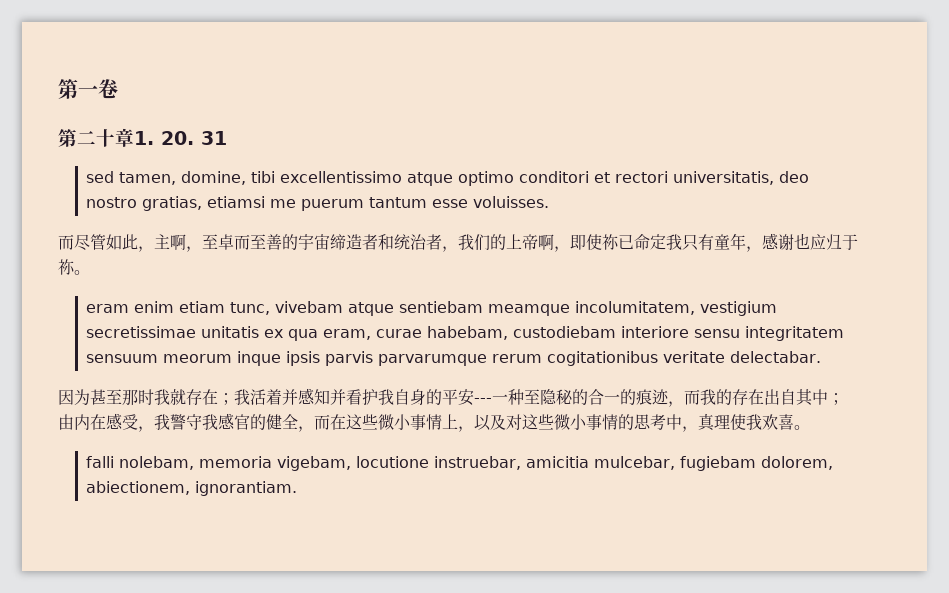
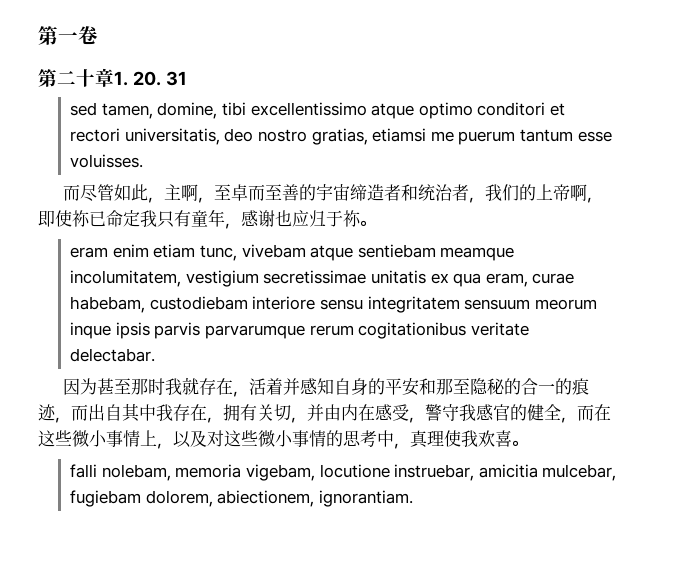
- 因为甚至那时我就存在；我活着并感知并看护我自身的平安---一种至隐秘的合一的痕迹，而我的存在出自其中；由内在感受，我警守我感官的健全，而在这些微小事情上，以及对这些微小事情的思考中，真理使我欢喜。
+ 因为甚至那时我就存在，活着并感知自身的平安和那至隐秘的合一的痕迹，而出自其中我存在，拥有关切，并由内在感受，警守我感官的健全，而在这些微小事情上，以及对这些微小事情的思考中，真理使我欢喜。

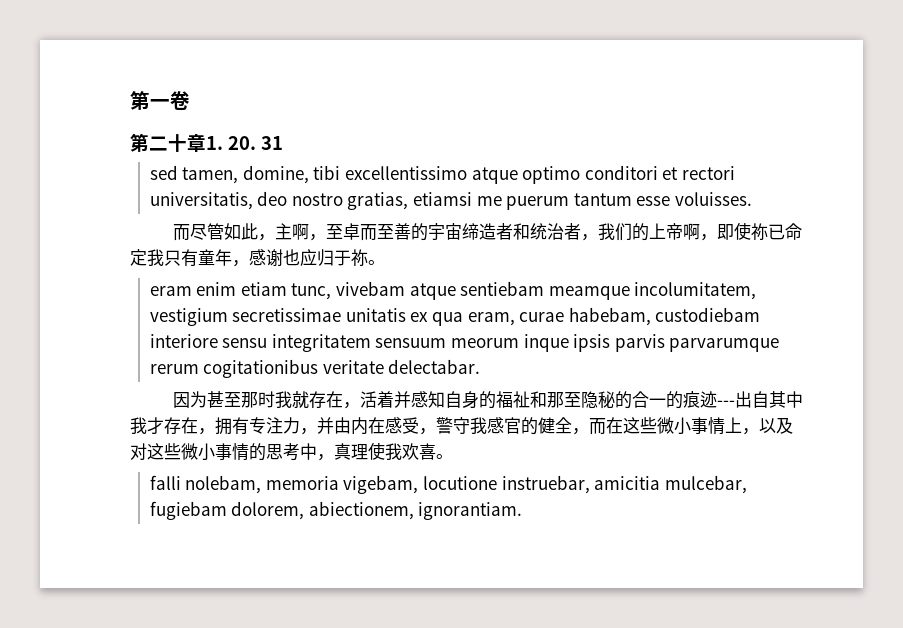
- 因为甚至那时我就存在，活着并感知自身的平安和那至隐秘的合一的痕迹，而出自其中我存在，拥有关切，并由内在感受，警守我感官的健全，而在这些微小事情上，以及对这些微小事情的思考中，真理使我欢喜。
+ 因为甚至那时我就存在，活着并感知自身的福祉和那至隐秘的合一的痕迹---出自其中我才存在，拥有专注力，并由内在感受，警守我感官的健全，而在这些微小事情上，以及对这些微小事情的思考中，真理使我欢喜。

